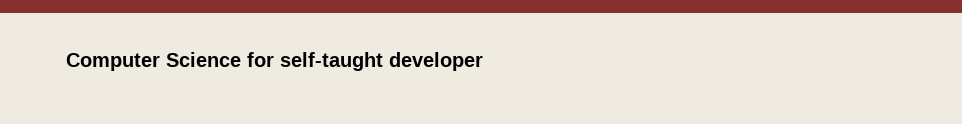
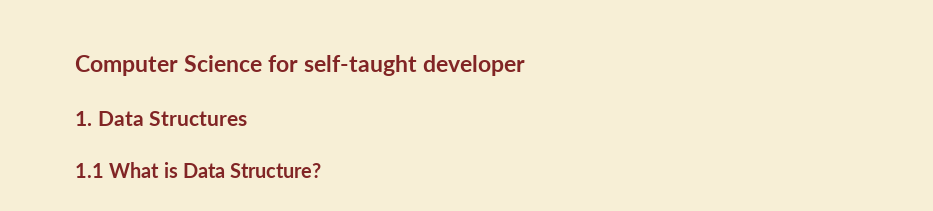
+ 1. Data Structures
+ 1.1 What is Data Structure?

